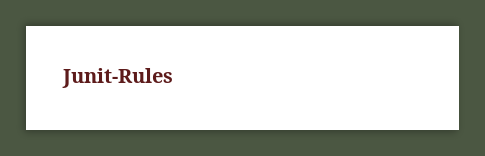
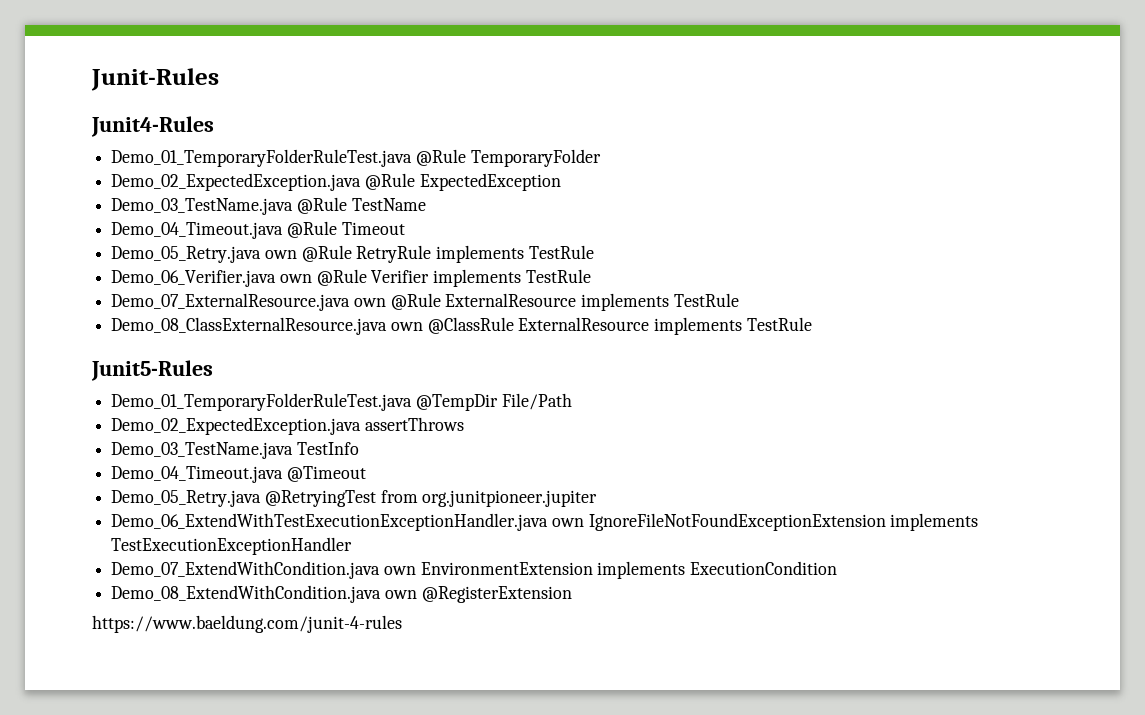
+ Junit4-Rules
+ Demo_01_TemporaryFolderRuleTest.java @Rule TemporaryFolder
+ Demo_02_ExpectedException.java @Rule ExpectedException
+ Demo_03_TestName.java @Rule TestName
+ Demo_04_Timeout.java @Rule Timeout
+ Demo_05_Retry.java own @Rule RetryRule implements TestRule
+ Demo_06_Verifier.java own @Rule Verifier implements TestRule
+ Demo_07_ExternalResource.java own @Rule ExternalResource implements TestRule
+ Demo_08_ClassExternalResource.java own @ClassRule ExternalResource implements TestRule
+ Junit5-Rules
+ Demo_01_TemporaryFolderRuleTest.java @TempDir File/Path
+ Demo_02_ExpectedException.java assertThrows
+ Demo_03_TestName.java TestInfo
+ Demo_04_Timeout.java @Timeout
+ Demo_05_Retry.java @RetryingTest from org.junitpioneer.jupiter
+ Demo_06_ExtendWithTestExecutionExceptionHandler.java own IgnoreFileNotFoundExceptionExtension implements TestExecutionExceptionHandler
+ Demo_07_ExtendWithCondition.java own EnvironmentExtension implements ExecutionCondition
+ Demo_08_ExtendWithCondition.java own @RegisterExtension
+ https://www.baeldung.com/junit-4-rules

